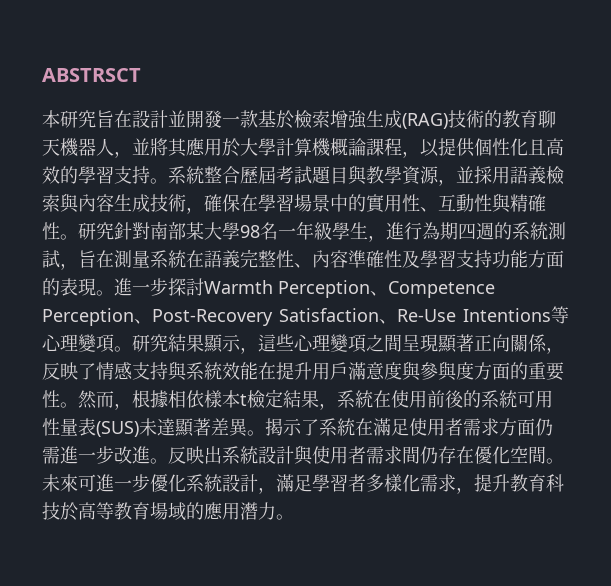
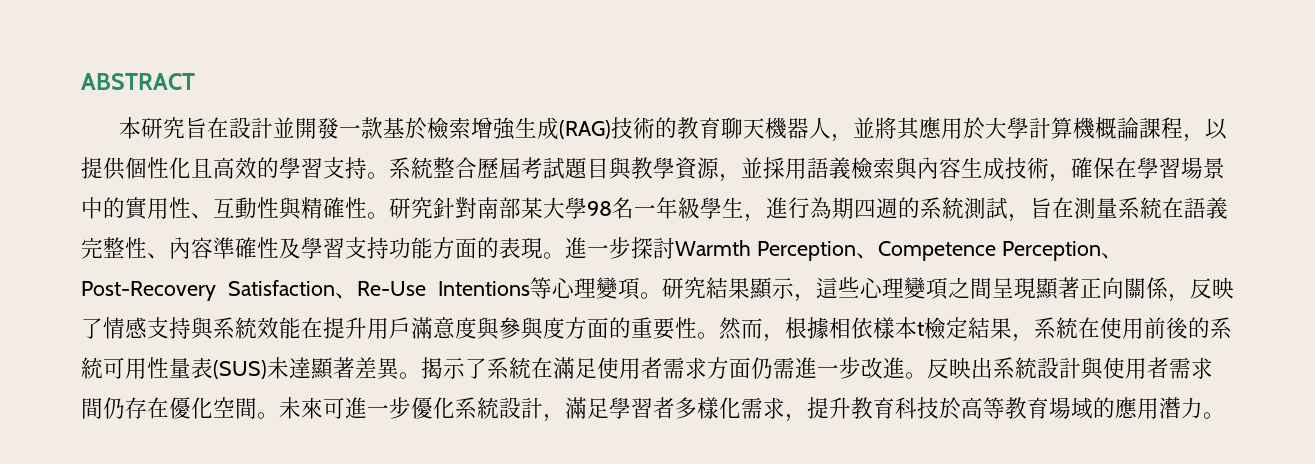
- ABSTRSCT
+ ABSTRACT

